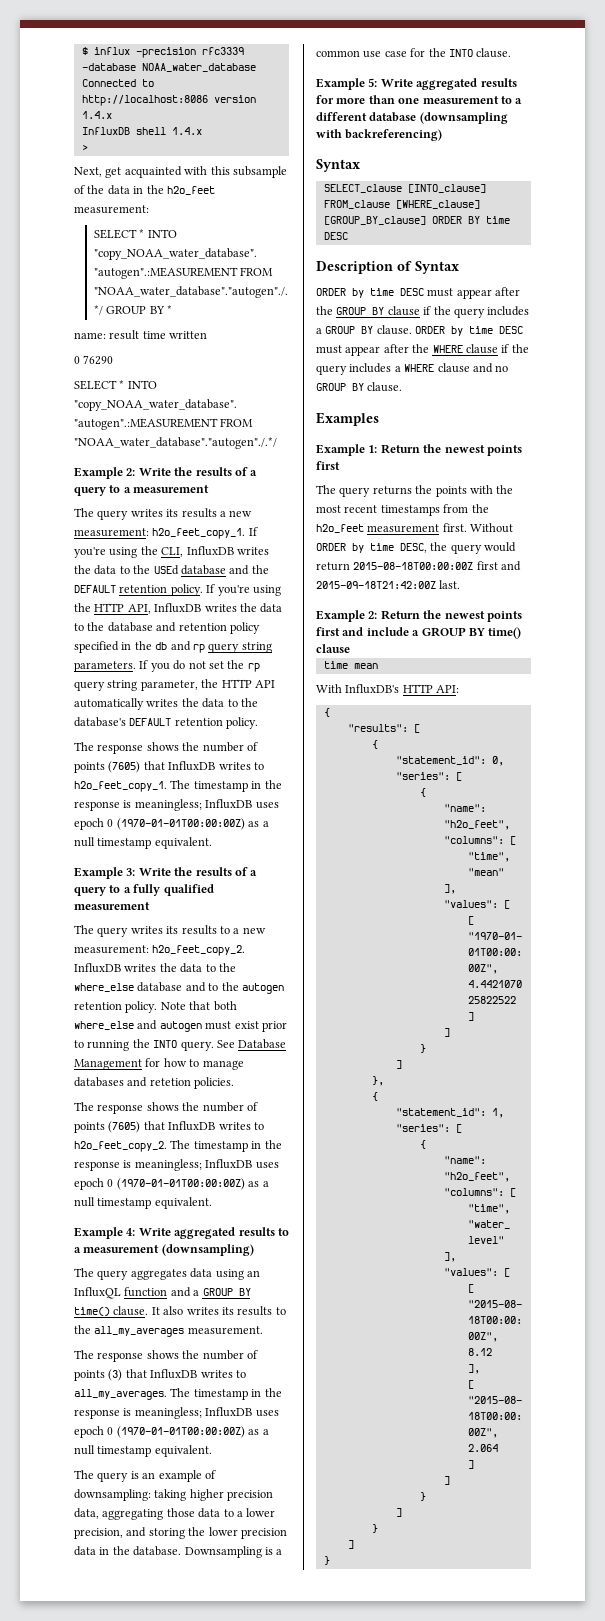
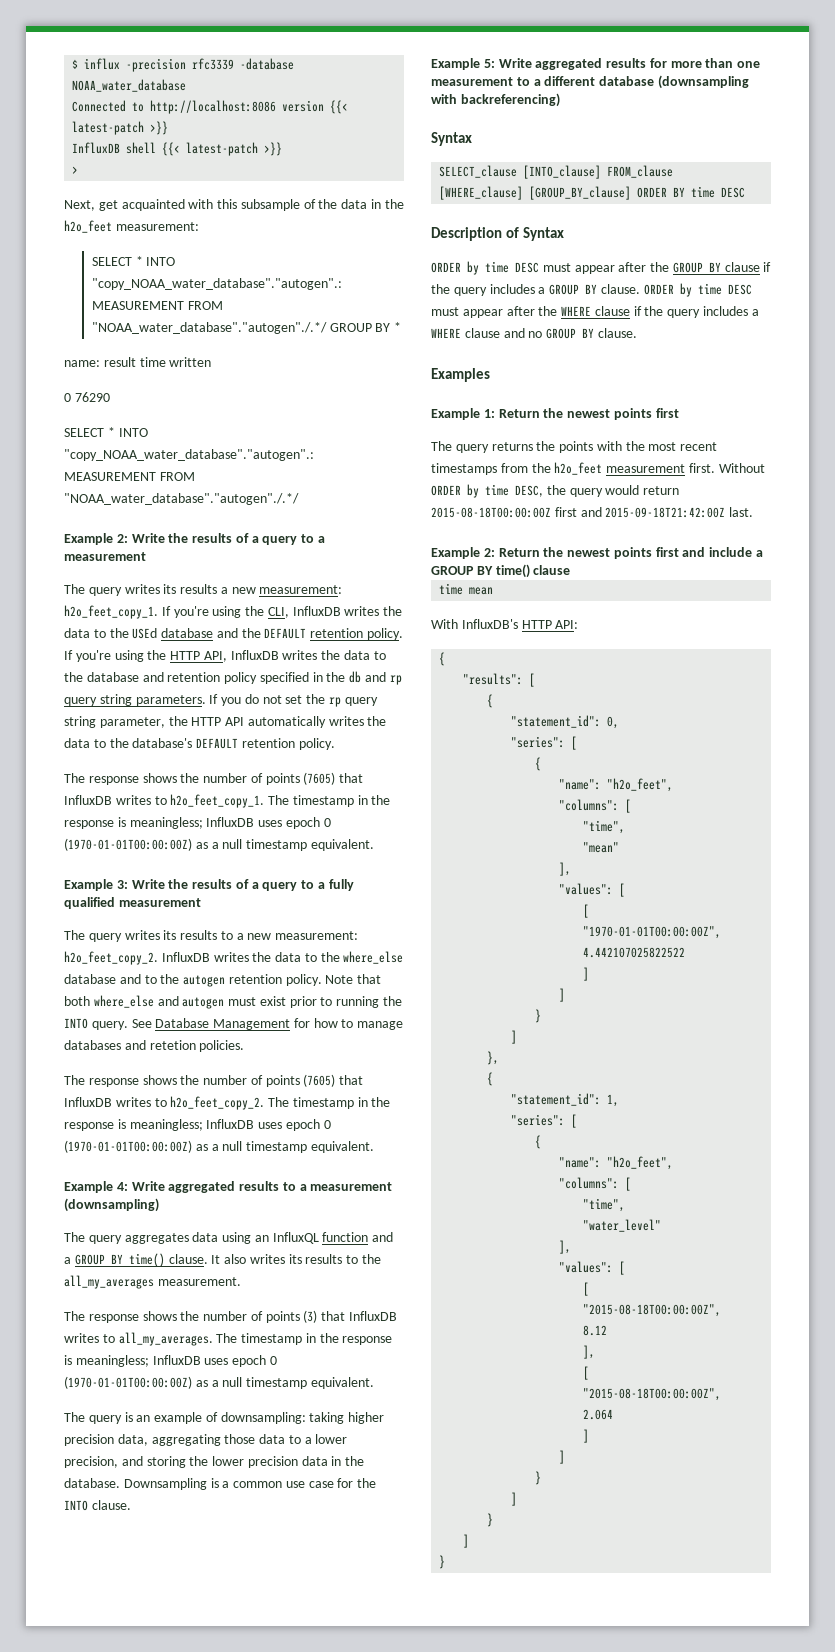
- Connected to http://localhost:8086 version 1.4.x
+ Connected to http://localhost:8086 version {{< latest-patch >}}
- InfluxDB shell 1.4.x
+ InfluxDB shell {{< latest-patch >}}

